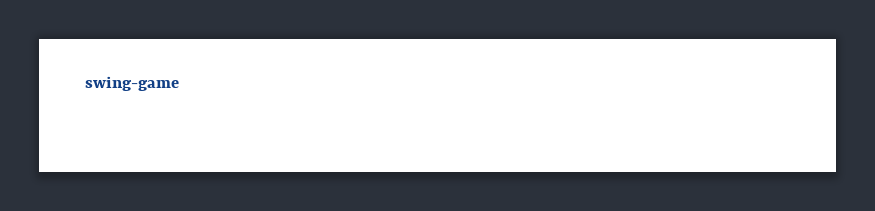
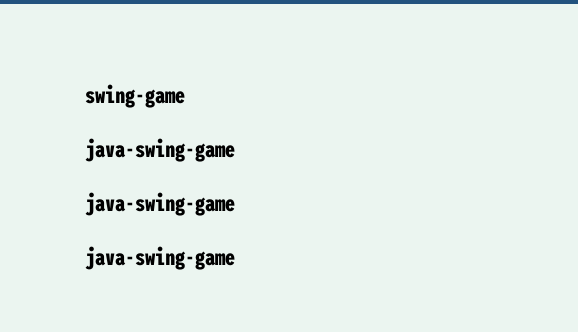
  swing-game
+ java-swing-game
+ java-swing-game
+ java-swing-game

